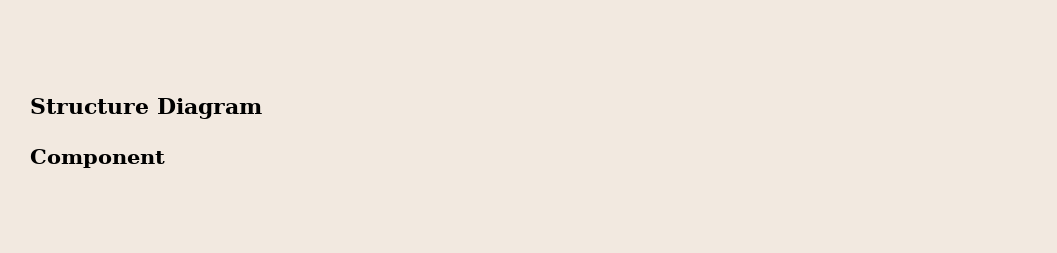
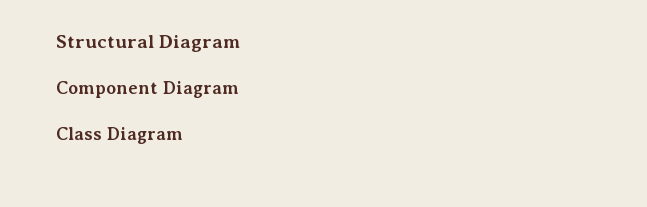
- Structure Diagram
+ Structural Diagram
- Component
+ Component Diagram
+ Class Diagram

